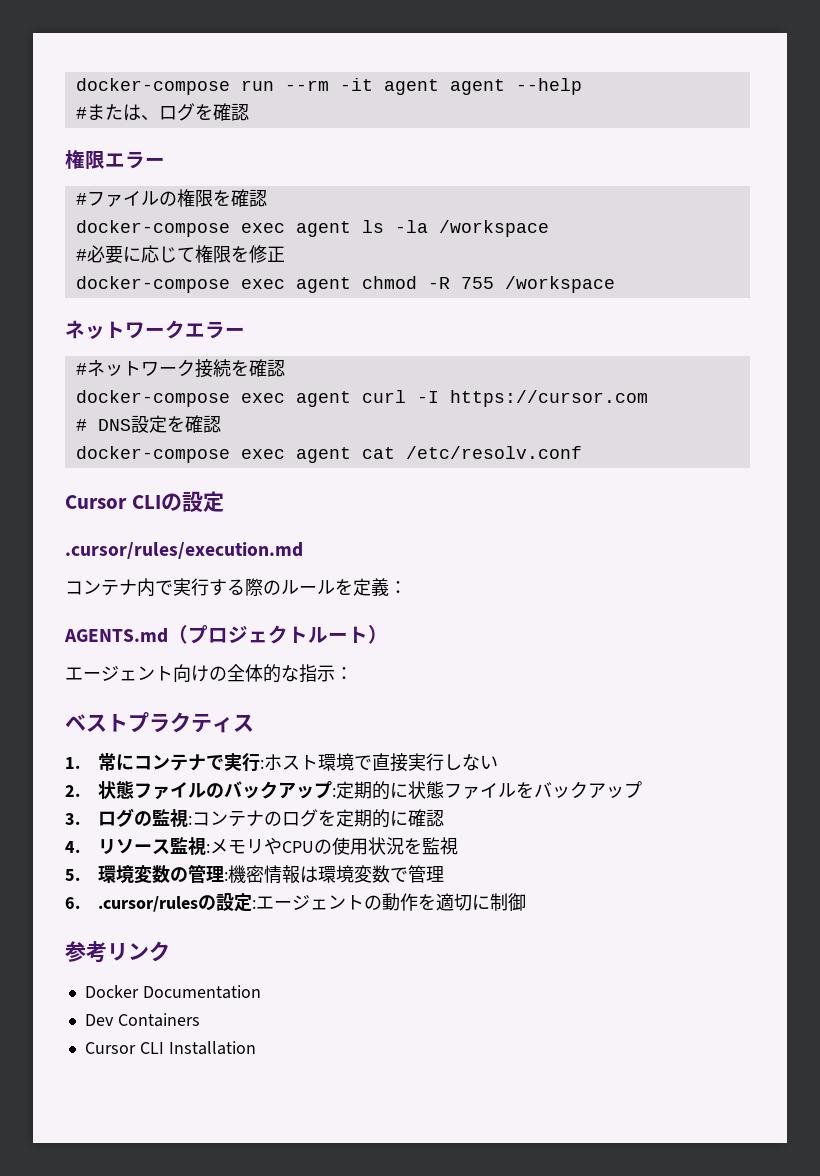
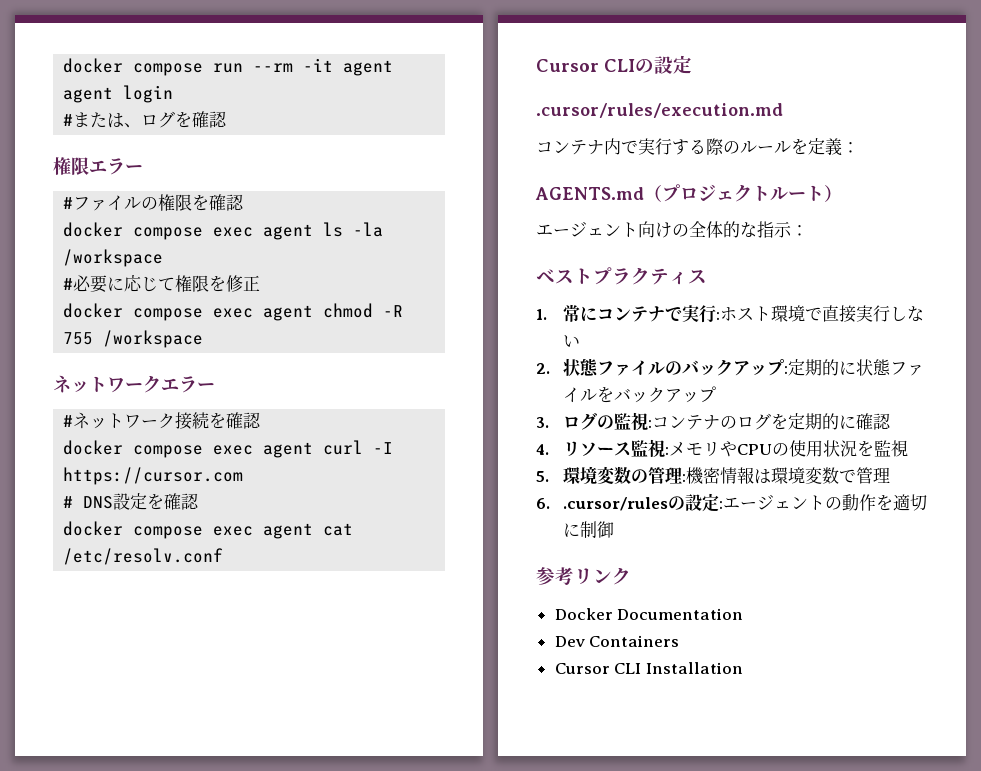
- docker-compose run --rm -it agent agent --help
+ docker compose run --rm -it agent agent login
- docker-compose exec agent ls -la /workspace
+ docker compose exec agent ls -la /workspace
- docker-compose exec agent chmod -R 755 /workspace
+ docker compose exec agent chmod -R 755 /workspace
- docker-compose exec agent curl -I https://cursor.com
+ docker compose exec agent curl -I https://cursor.com
- docker-compose exec agent cat /etc/resolv.conf
+ docker compose exec agent cat /etc/resolv.conf

